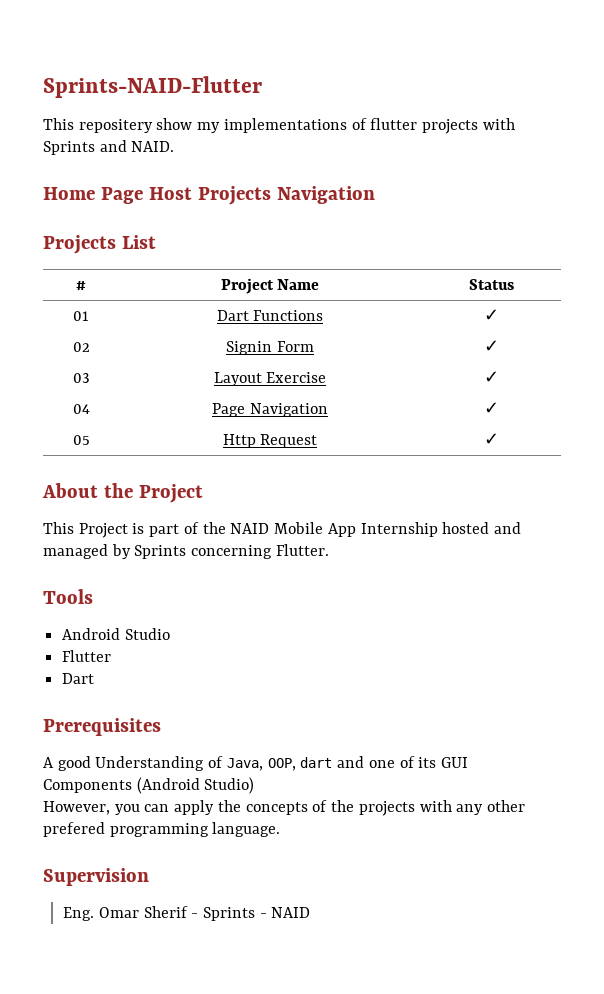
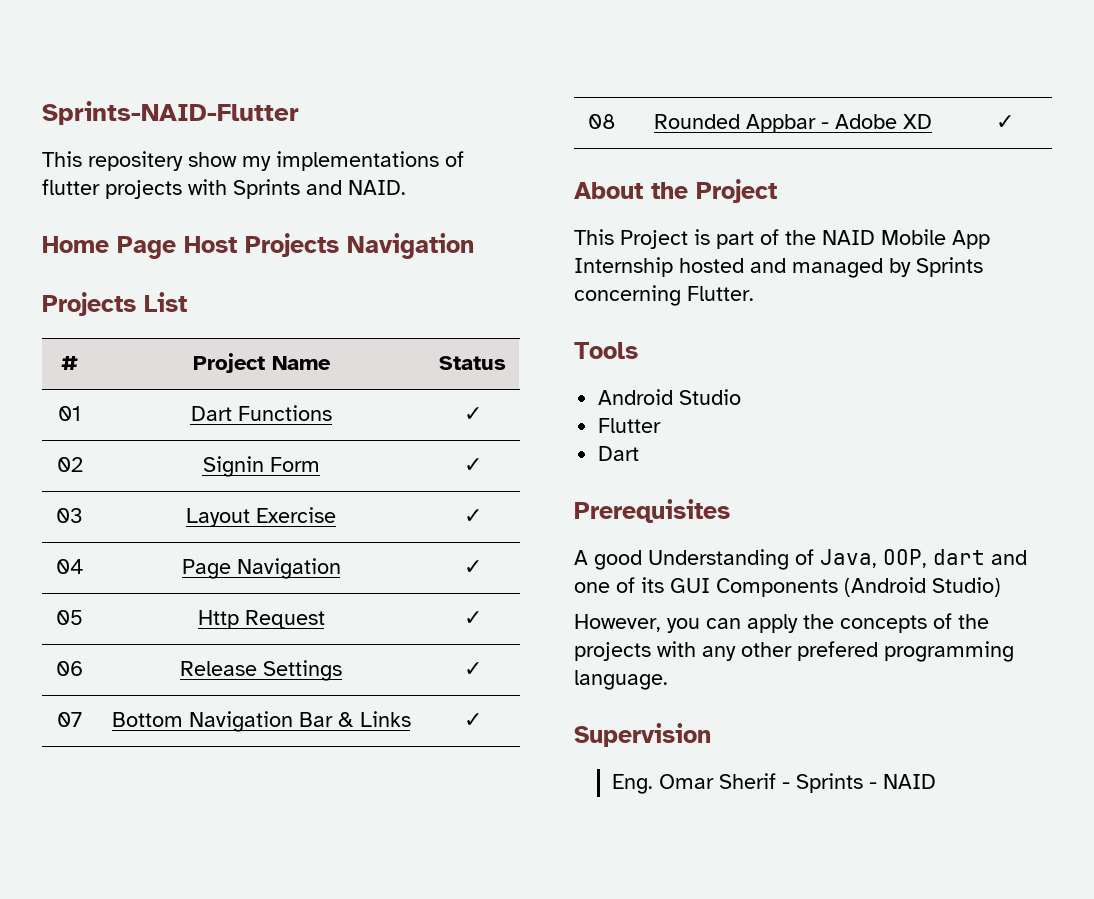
+ 06 | Release Settings | ✓
+ 07 | Bottom Navigation Bar & Links | ✓
+ 08 | Rounded Appbar - Adobe XD | ✓

